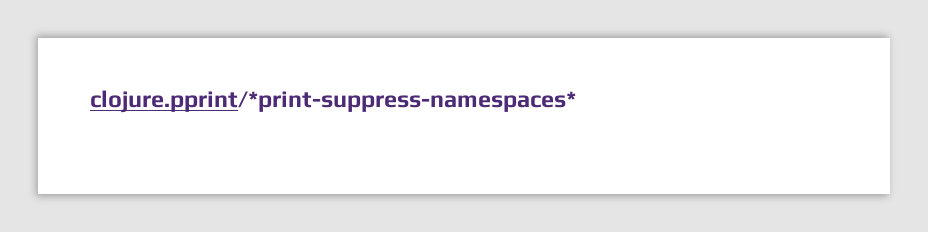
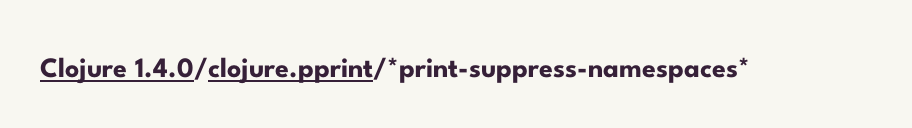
- clojure.pprint/*print-suppress-namespaces*
+ Clojure 1.4.0/clojure.pprint/*print-suppress-namespaces*

